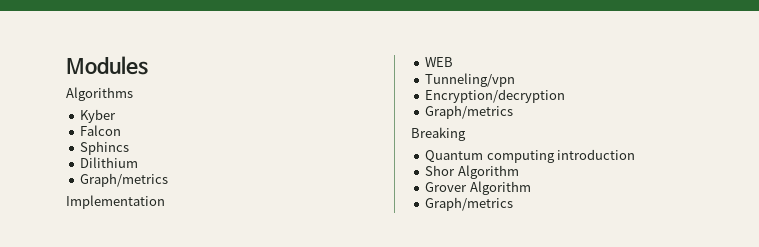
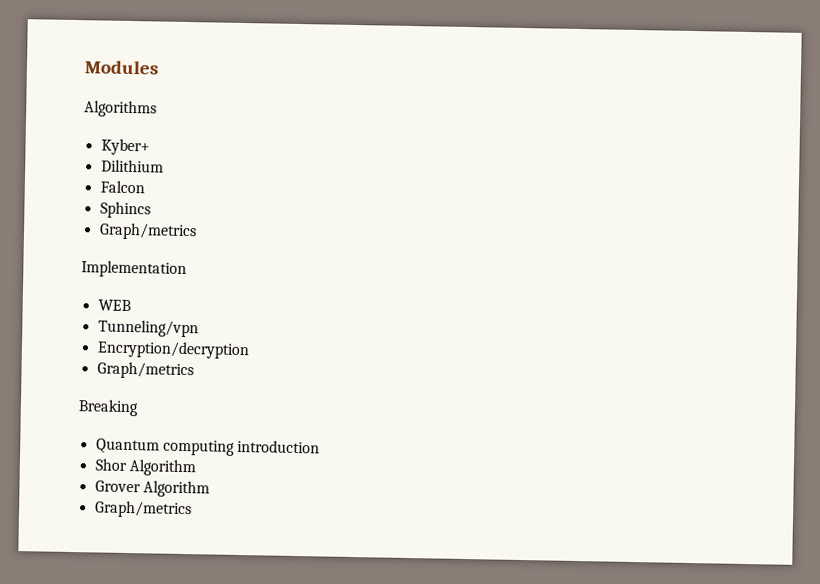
- Kyber
+ Kyber+
+ Dilithium
- Dilithium

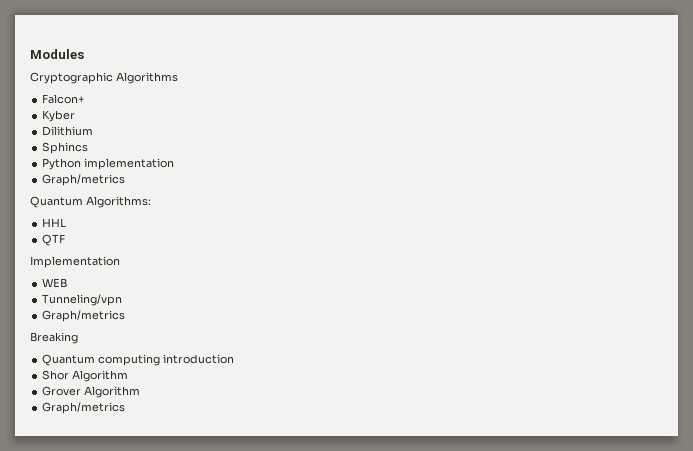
- Algorithms
+ Cryptographic Algorithms
- Kyber+
+ Falcon+
+ Kyber
- Falcon
  Sphincs
+ Python implementation
  Graph/metrics
+ Quantum Algorithms:
+ HHL
+ QTF
- Encryption/decryption

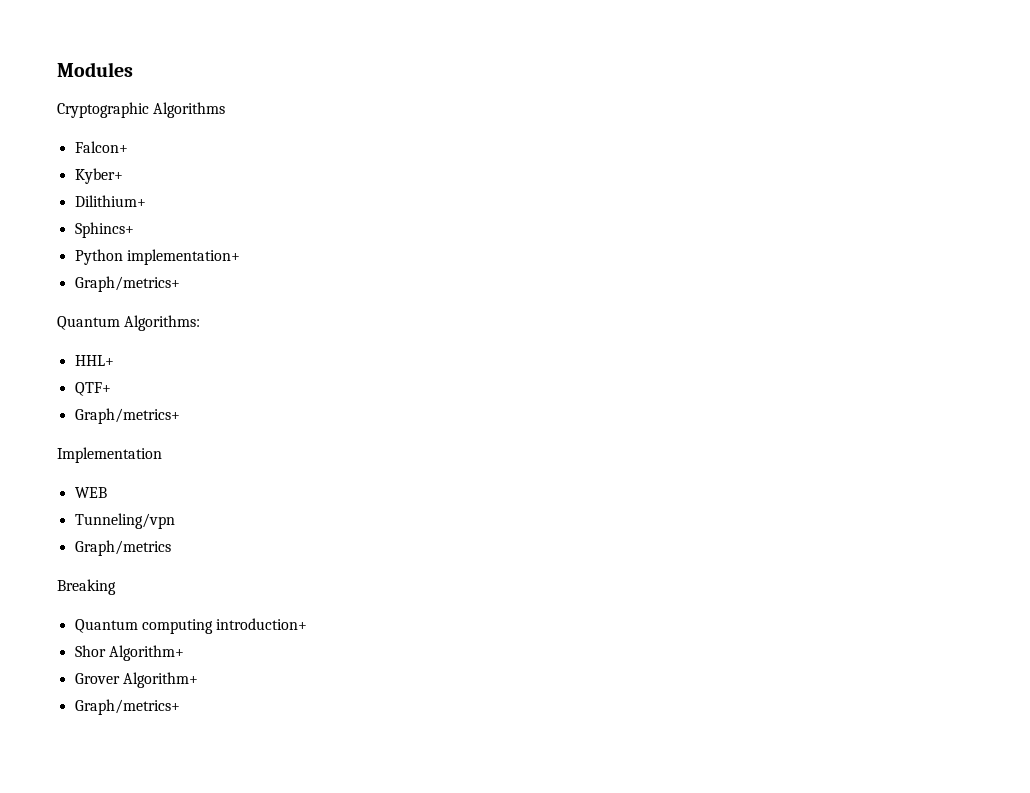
- Kyber
- Dilithium
- Sphincs
+ Kyber+
+ Dilithium+
+ Sphincs+
- Python implementation
- Graph/metrics
+ Python implementation+
+ Graph/metrics+
- HHL
- QTF
+ HHL+
+ QTF+
+ Graph/metrics+
- Quantum computing introduction
+ Quantum computing introduction+
- Shor Algorithm
+ Shor Algorithm+
- Grover Algorithm
- Graph/metrics
+ Grover Algorithm+
+ Graph/metrics+

